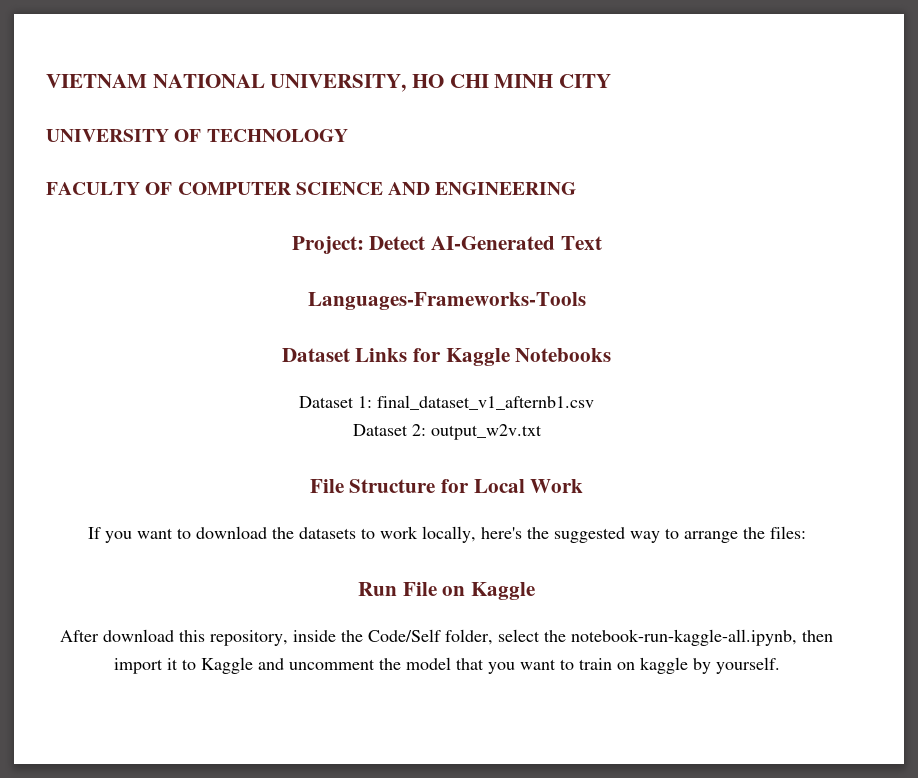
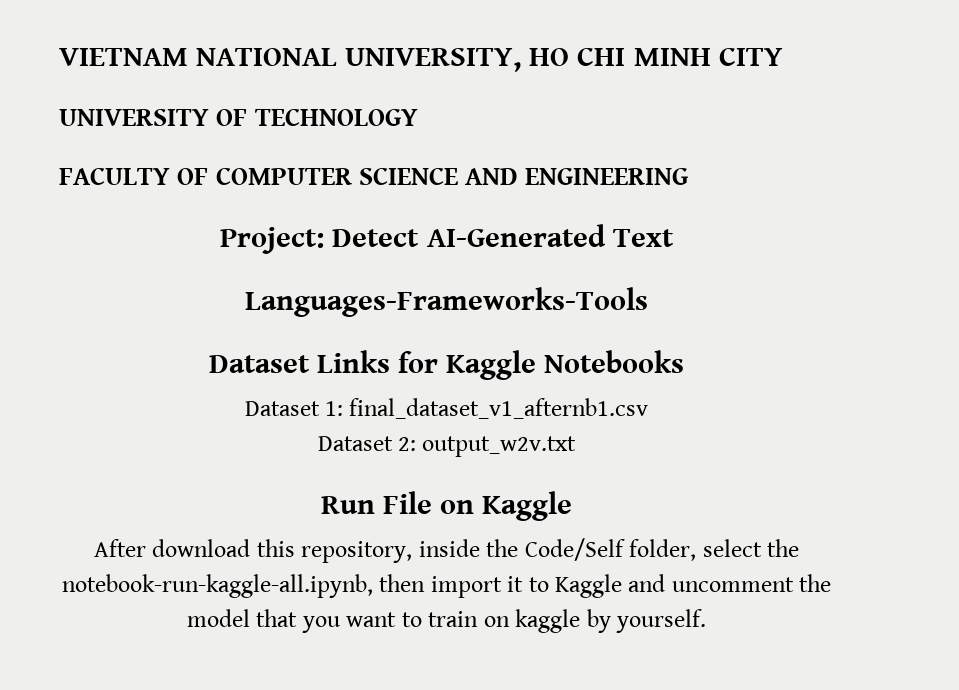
- File Structure for Local Work
- If you want to download the datasets to work locally, here's the suggested way to arrange the files:

